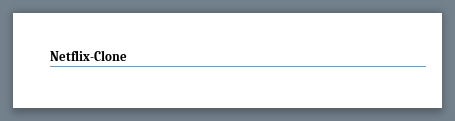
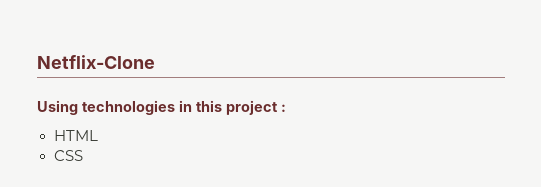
+ Using technologies in this project :
+ HTML
+ CSS

